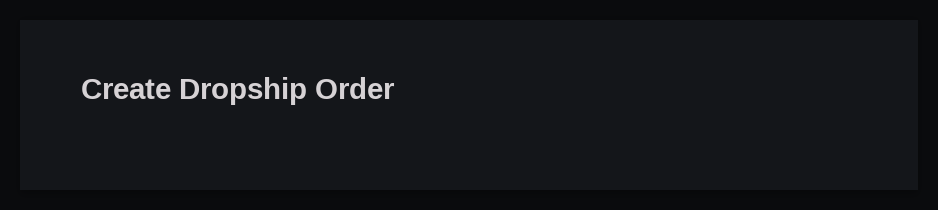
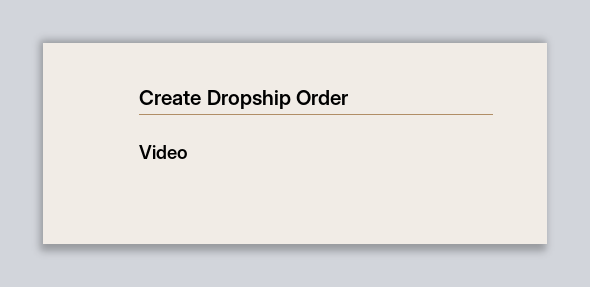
+ Video

